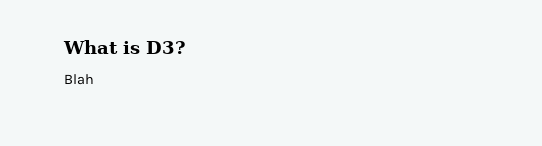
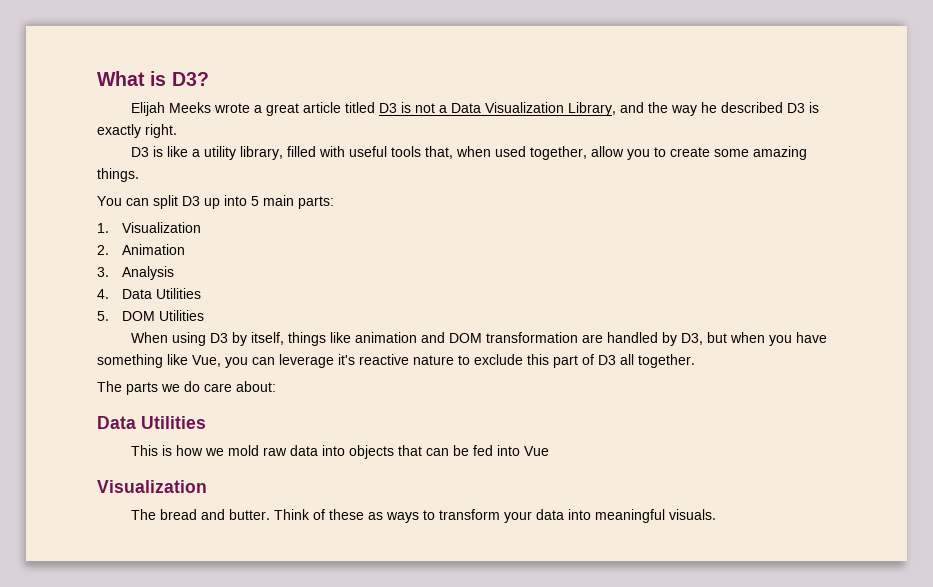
- Blah
+ Elijah Meeks wrote a great article titled D3 is not a Data Visualization Library, and the way he described D3 is exactly right.
+ D3 is like a utility library, filled with useful tools that, when used together, allow you to create some amazing things.
+ You can split D3 up into 5 main parts:
+ 1. Visualization
+ 2. Animation
+ 3. Analysis
+ 4. Data Utilities
+ 5. DOM Utilities
+ When using D3 by itself, things like animation and DOM transformation are handled by D3, but when you have something like Vue, you can leverage it's reactive nature to exclude this part of D3 all together.
+ The parts we do care about:
+ Data Utilities
+ This is how we mold raw data into objects that can be fed into Vue
+ Visualization
+ The bread and butter. Think of these as ways to transform your data into meaningful visuals.

